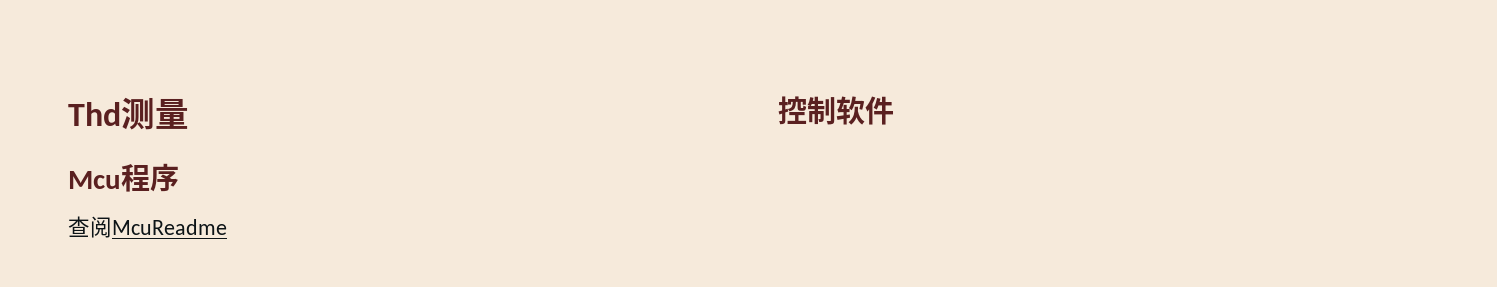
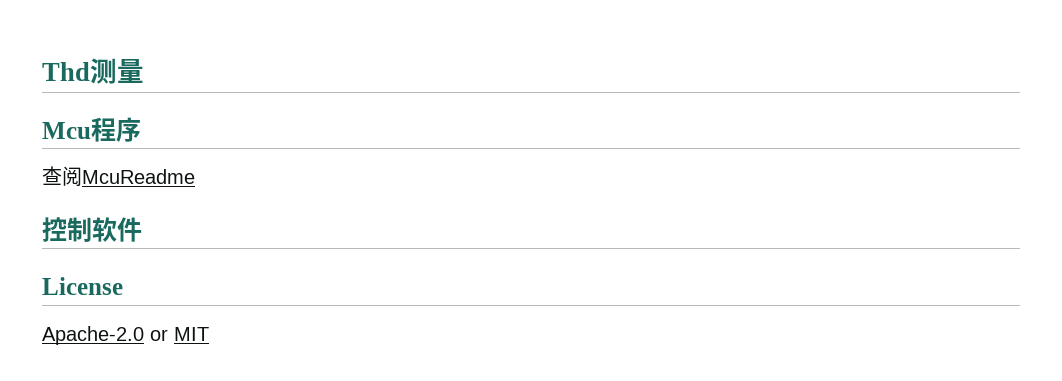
+ License
+ Apache-2.0 or MIT

